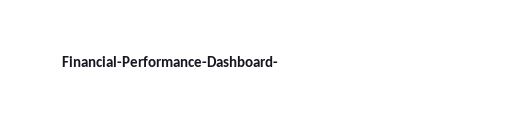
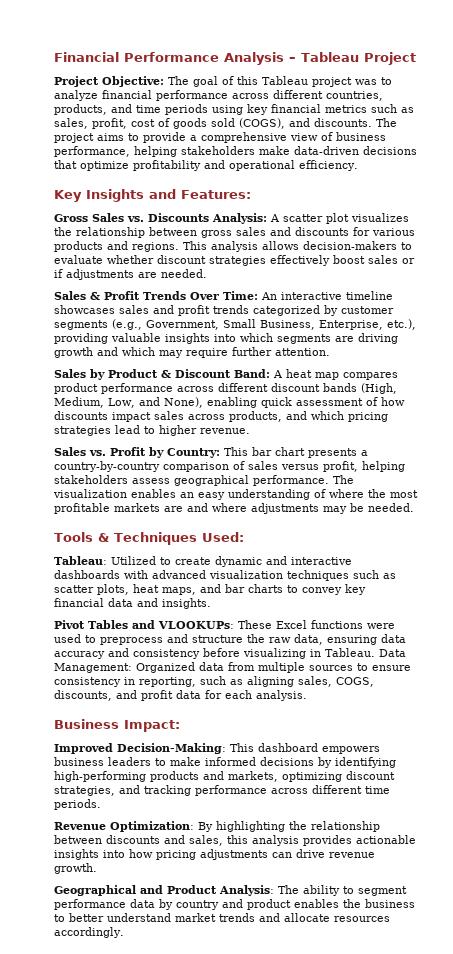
- Financial-Performance-Dashboard-
+ Financial Performance Analysis – Tableau Project
+ Project Objective: The goal of this Tableau project was to analyze financial performance across different countries, products, and time periods using key financial metrics such as sales, profit, cost of goods sold (COGS), and discounts. The project aims to provide a comprehensive view of business performance, helping stakeholders make data-driven decisions that optimize profitability and operational efficiency.
+ Key Insights and Features:
+ Gross Sales vs. Discounts Analysis: A scatter plot visualizes the relationship between gross sales and discounts for various products and regions. This analysis allows decision-makers to evaluate whether discount strategies effectively boost sales or if adjustments are needed.
+ Sales & Profit Trends Over Time: An interactive timeline showcases sales and profit trends categorized by customer segments (e.g., Government, Small Business, Enterprise, etc.), providing valuable insights into which segments are driving growth and which may require further attention.
+ Sales by Product & Discount Band: A heat map compares product performance across different discount bands (High, Medium, Low, and None), enabling quick assessment of how discounts impact sales across products, and which pricing strategies lead to higher revenue.
+ Sales vs. Profit by Country: This bar chart presents a country-by-country comparison of sales versus profit, helping stakeholders assess geographical performance. The visualization enables an easy understanding of where the most profitable markets are and where adjustments may be needed.
+ Tools & Techniques Used:
+ Tableau: Utilized to create dynamic and interactive dashboards with advanced visualization techniques such as scatter plots, heat maps, and bar charts to convey key financial data and insights.
+ Pivot Tables and VLOOKUPs: These Excel functions were used to preprocess and structure the raw data, ensuring data accuracy and consistency before visualizing in Tableau. Data Management: Organized data from multiple sources to ensure consistency in reporting, such as aligning sales, COGS, discounts, and profit data for each analysis.
+ Business Impact:
+ Improved Decision-Making: This dashboard empowers business leaders to make informed decisions by identifying high-performing products and markets, optimizing discount strategies, and tracking performance across different time periods.
+ Revenue Optimization: By highlighting the relationship between discounts and sales, this analysis provides actionable insights into how pricing adjustments can drive revenue growth.
+ Geographical and Product Analysis: The ability to segment performance data by country and product enables the business to better understand market trends and allocate resources accordingly.

